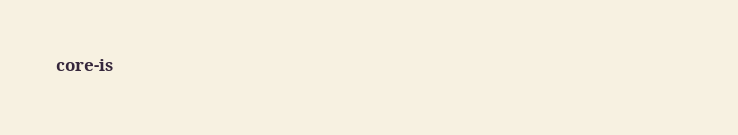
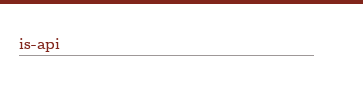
- core-is
+ is-api

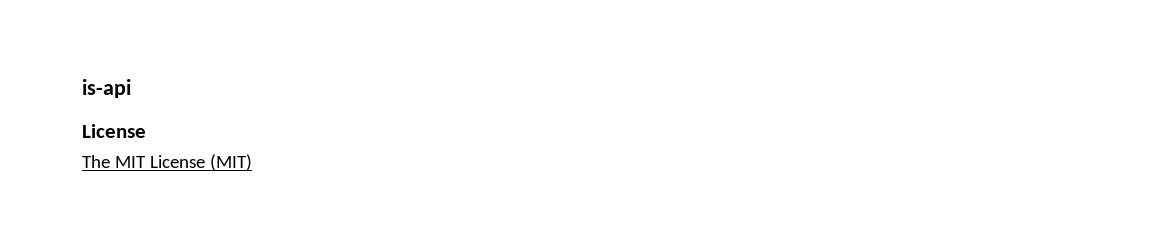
  is-api
+ License
+ The MIT License (MIT)

